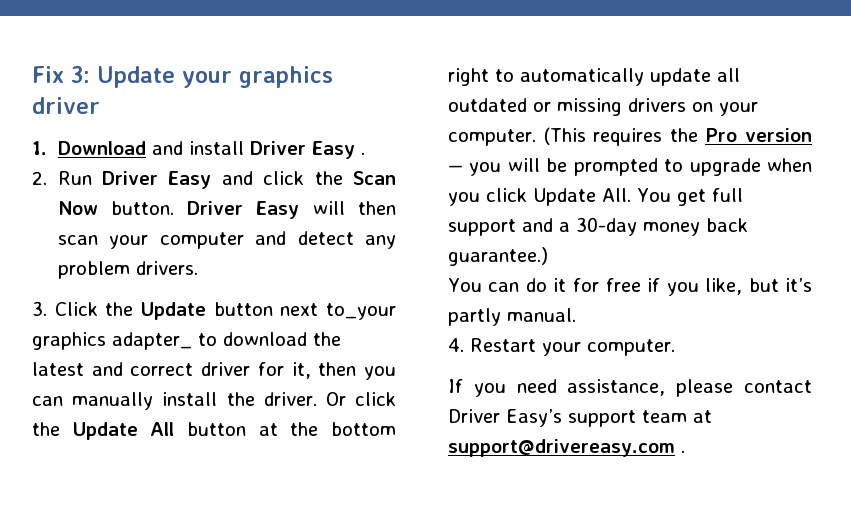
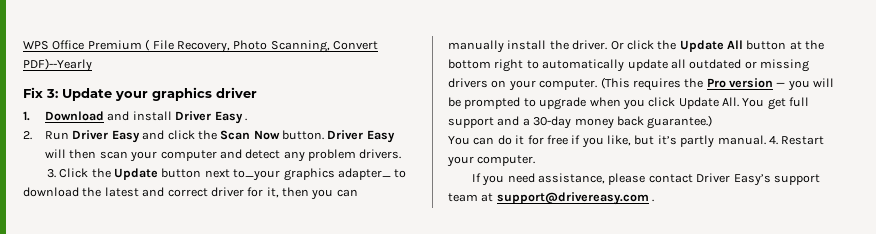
+ WPS Office Premium ( File Recovery, Photo Scanning, Convert PDF)--Yearly
- You can do it for free if you like, but it’s partly manual.
- 4. Restart your computer.
+ You can do it for free if you like, but it’s partly manual. 4. Restart your computer.

